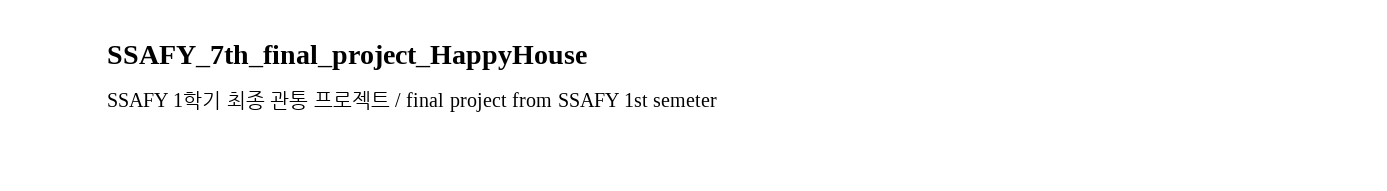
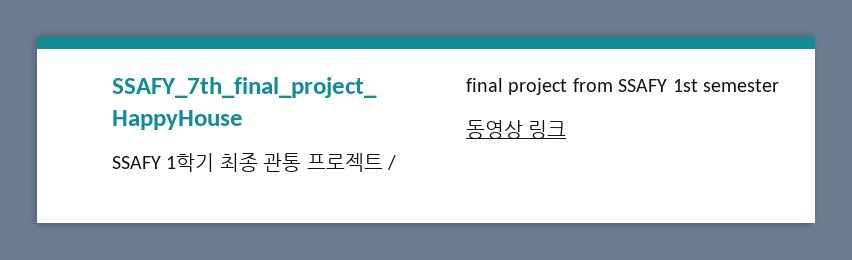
- SSAFY 1학기 최종 관통 프로젝트 / final project from SSAFY 1st semeter
+ SSAFY 1학기 최종 관통 프로젝트 / final project from SSAFY 1st semester
+ 동영상 링크

